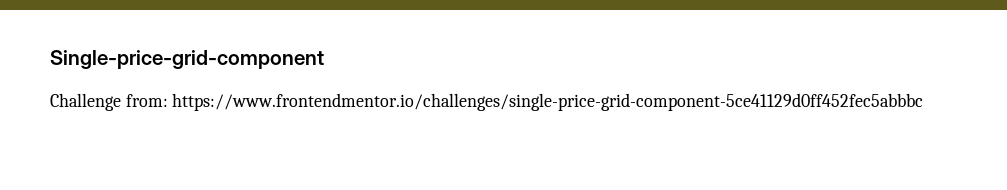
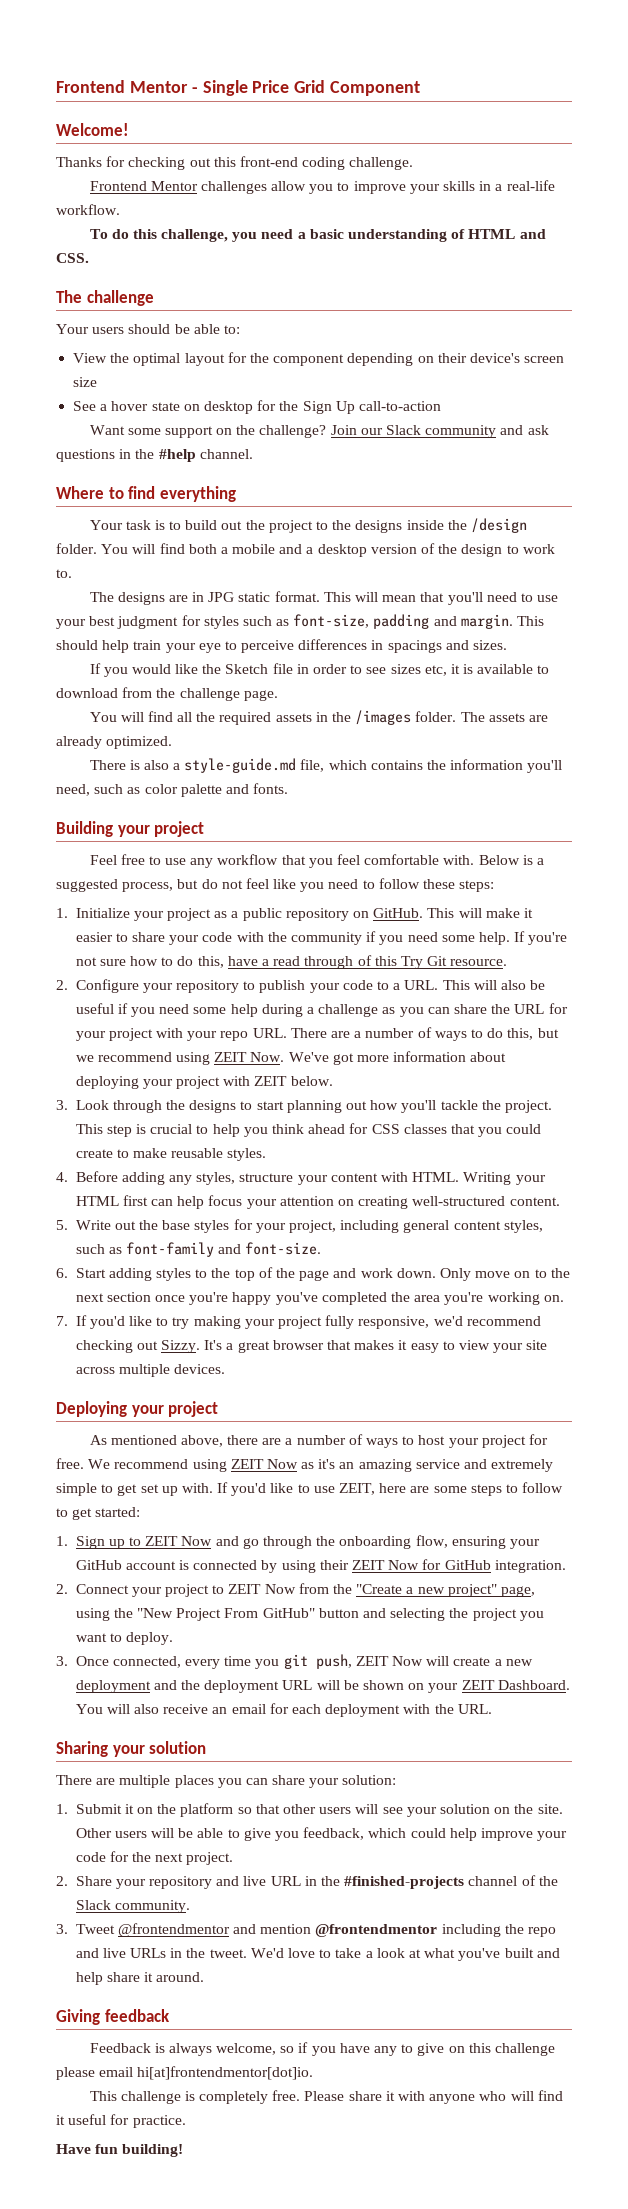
- Single-price-grid-component
- Challenge from: https://www.frontendmentor.io/challenges/single-price-grid-component-5ce41129d0ff452fec5abbbc
+ Frontend Mentor - Single Price Grid Component
+ Welcome!
+ Thanks for checking out this front-end coding challenge.
+ Frontend Mentor challenges allow you to improve your skills in a real-life workflow.
+ To do this challenge, you need a basic understanding of HTML and CSS.
+ The challenge
+ Your users should be able to:
+ View the optimal layout for the component depending on their device's screen size
+ See a hover state on desktop for the Sign Up call-to-action
+ Want some support on the challenge? Join our Slack community and ask questions in the #help channel.
+ Where to find everything
+ Your task is to build out the project to the designs inside the /design folder. You will find both a mobile and a desktop version of the design to work to.
+ The designs are in JPG static format. This will mean that you'll need to use your best judgment for styles such as font-size, padding and margin. This should help train your eye to perceive differences in spacings and sizes.
+ If you would like the Sketch file in order to see sizes etc, it is available to download from the challenge page.
+ You will find all the required assets in the /images folder. The assets are already optimized.
+ There is also a style-guide.md file, which contains the information you'll need, such as color palette and fonts.
+ Building your project
+ Feel free to use any workflow that you feel comfortable with. Below is a suggested process, but do not feel like you need to follow these steps:
+ 1. Initialize your project as a public repository on GitHub. This will make it easier to share your code with the community if you need some help. If you're not sure how to do this, have a read through of this Try Git resource.
+ 2. Configure your repository to publish your code to a URL. This will also be useful if you need some help during a challenge as you can share the URL for your project with your repo URL. There are a number of ways to do this, but we recommend using ZEIT Now. We've got more information about deploying your project with ZEIT below.
+ 3. Look through the designs to start planning out how you'll tackle the project. This step is crucial to help you think ahead for CSS classes that you could create to make reusable styles.
+ 4. Before adding any styles, structure your content with HTML. Writing your HTML first can help focus your attention on creating well-structured content.
+ 5. Write out the base styles for your project, including general content styles, such as font-family and font-size.
+ 6. Start adding styles to the top of the page and work down. Only move on to the next section once you're happy you've completed the area you're working on.
+ 7. If you'd like to try making your project fully responsive, we'd recommend checking out Sizzy. It's a great browser that makes it easy to view your site across multiple devices.
+ Deploying your project
+ As mentioned above, there are a number of ways to host your project for free. We recommend using ZEIT Now as it's an amazing service and extremely simple to get set up with. If you'd like to use ZEIT, here are some steps to follow to get started:
+ 1. Sign up to ZEIT Now and go through the onboarding flow, ensuring your GitHub account is connected by using their ZEIT Now for GitHub integration.
+ 2. Connect your project to ZEIT Now from the "Create a new project" page, using the "New Project From GitHub" button and selecting the project you want to deploy.
+ 3. Once connected, every time you git push, ZEIT Now will create a new deployment and the deployment URL will be shown on your ZEIT Dashboard. You will also receive an email for each deployment with the URL.
+ Sharing your solution
+ There are multiple places you can share your solution:
+ 1. Submit it on the platform so that other users will see your solution on the site. Other users will be able to give you feedback, which could help improve your code for the next project.
+ 2. Share your repository and live URL in the #finished-projects channel of the Slack community.
+ 3. Tweet @frontendmentor and mention @frontendmentor including the repo and live URLs in the tweet. We'd love to take a look at what you've built and help share it around.
+ Giving feedback
+ Feedback is always welcome, so if you have any to give on this challenge please email hi[at]frontendmentor[dot]io.
+ This challenge is completely free. Please share it with anyone who will find it useful for practice.
+ Have fun building!

